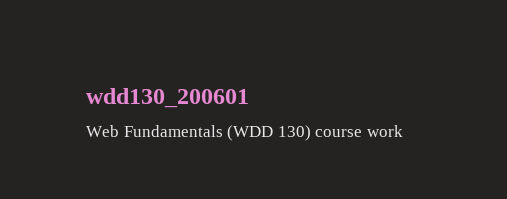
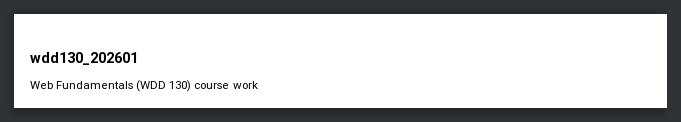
- wdd130_200601
+ wdd130_202601

